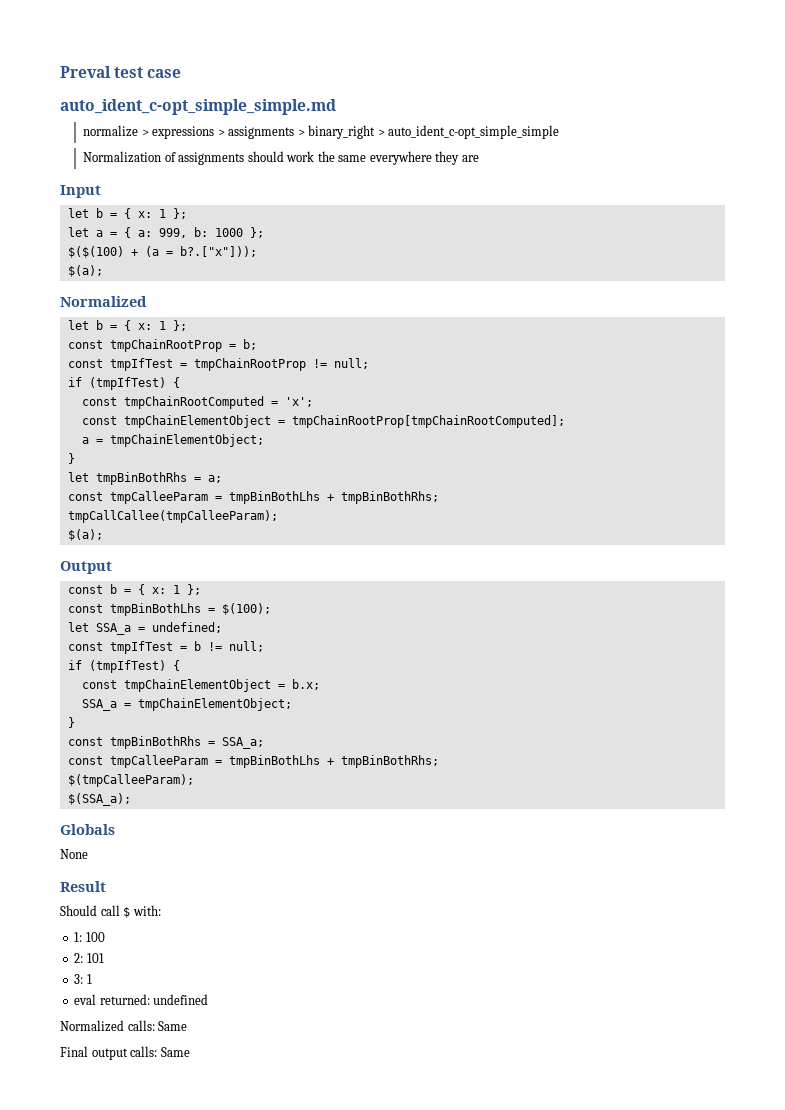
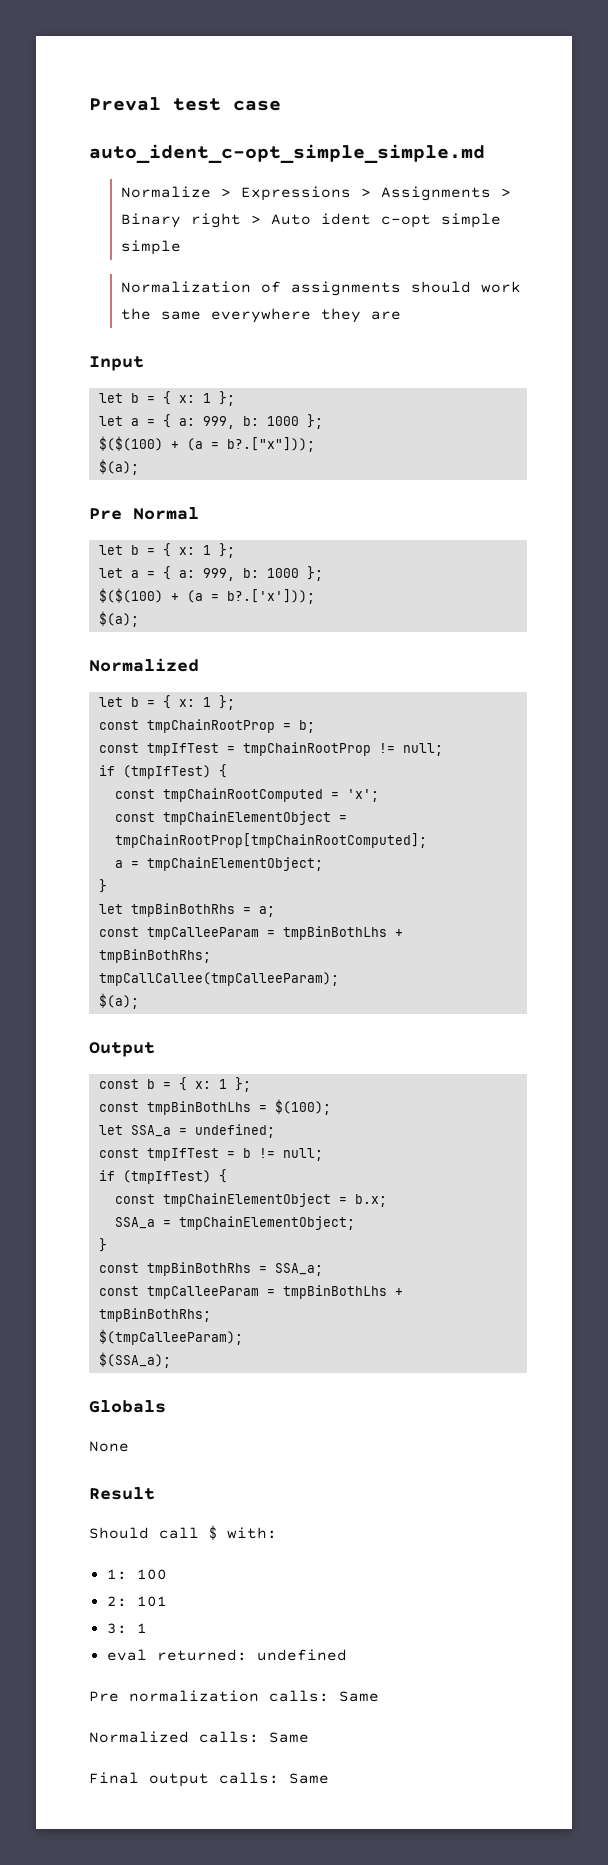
- normalize > expressions > assignments > binary_right > auto_ident_c-opt_simple_simple
+ Normalize > Expressions > Assignments > Binary right > Auto ident c-opt simple simple
+ Pre Normal
+ let b = { x: 1 };
+ let a = { a: 999, b: 1000 };
+ $($(100) + (a = b?.['x']));
+ $(a);
+ Pre normalization calls: Same

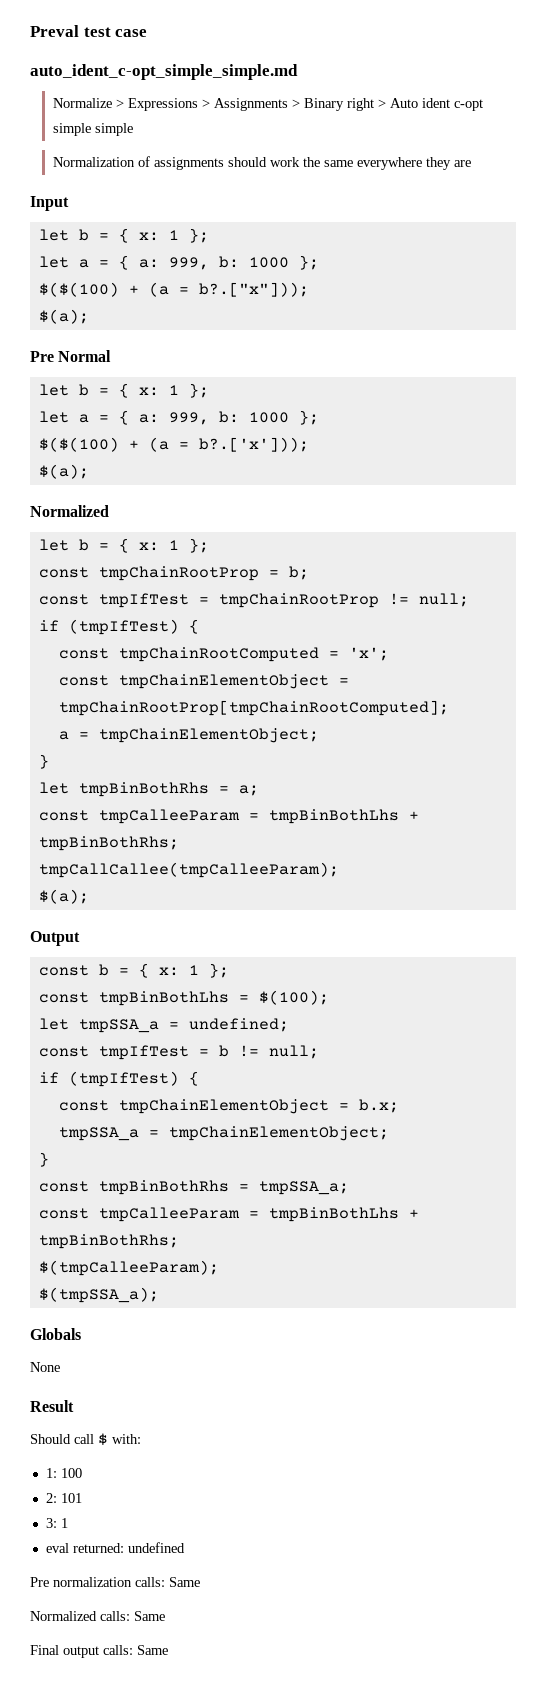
- let SSA_a = undefined;
+ let tmpSSA_a = undefined;
- SSA_a = tmpChainElementObject;
+ tmpSSA_a = tmpChainElementObject;
- const tmpBinBothRhs = SSA_a;
+ const tmpBinBothRhs = tmpSSA_a;
- $(SSA_a);
+ $(tmpSSA_a);

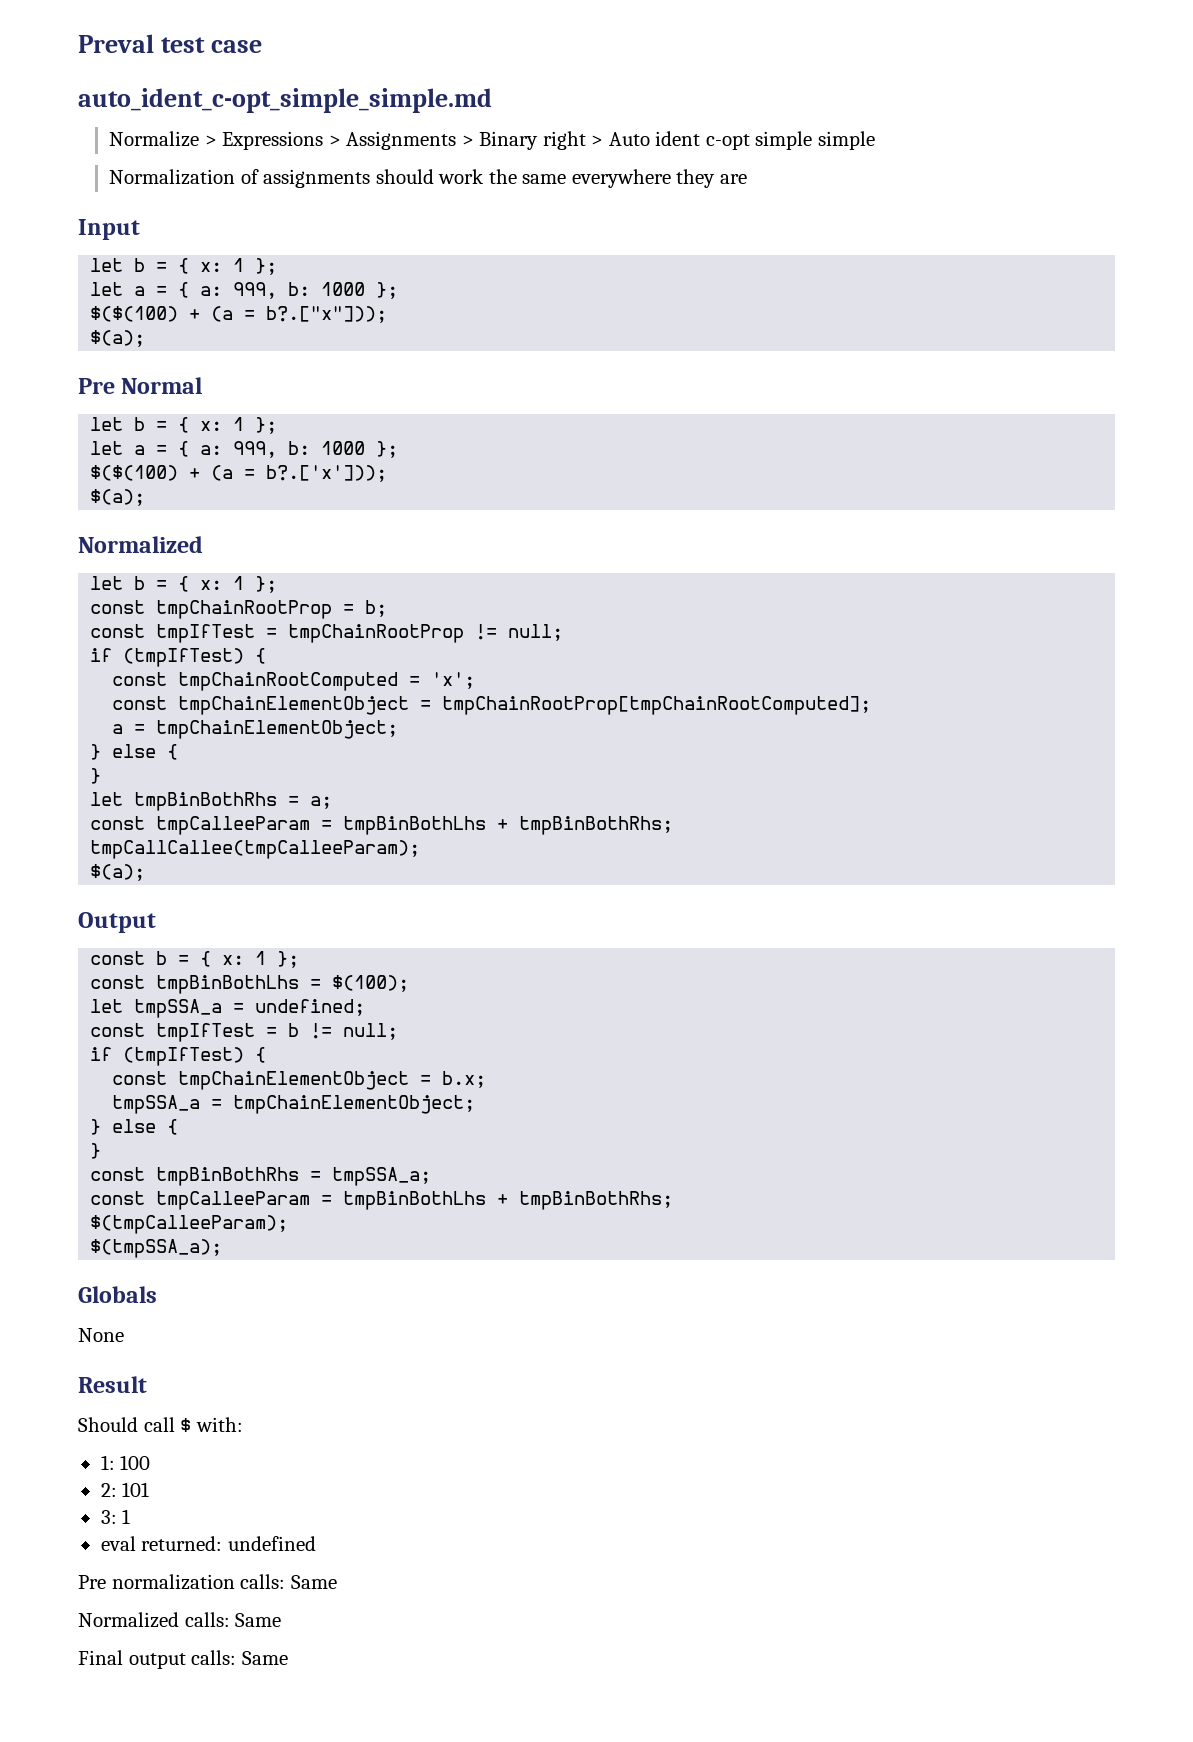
  a = tmpChainElementObject;
+ } else {
  tmpSSA_a = tmpChainElementObject;
+ } else {

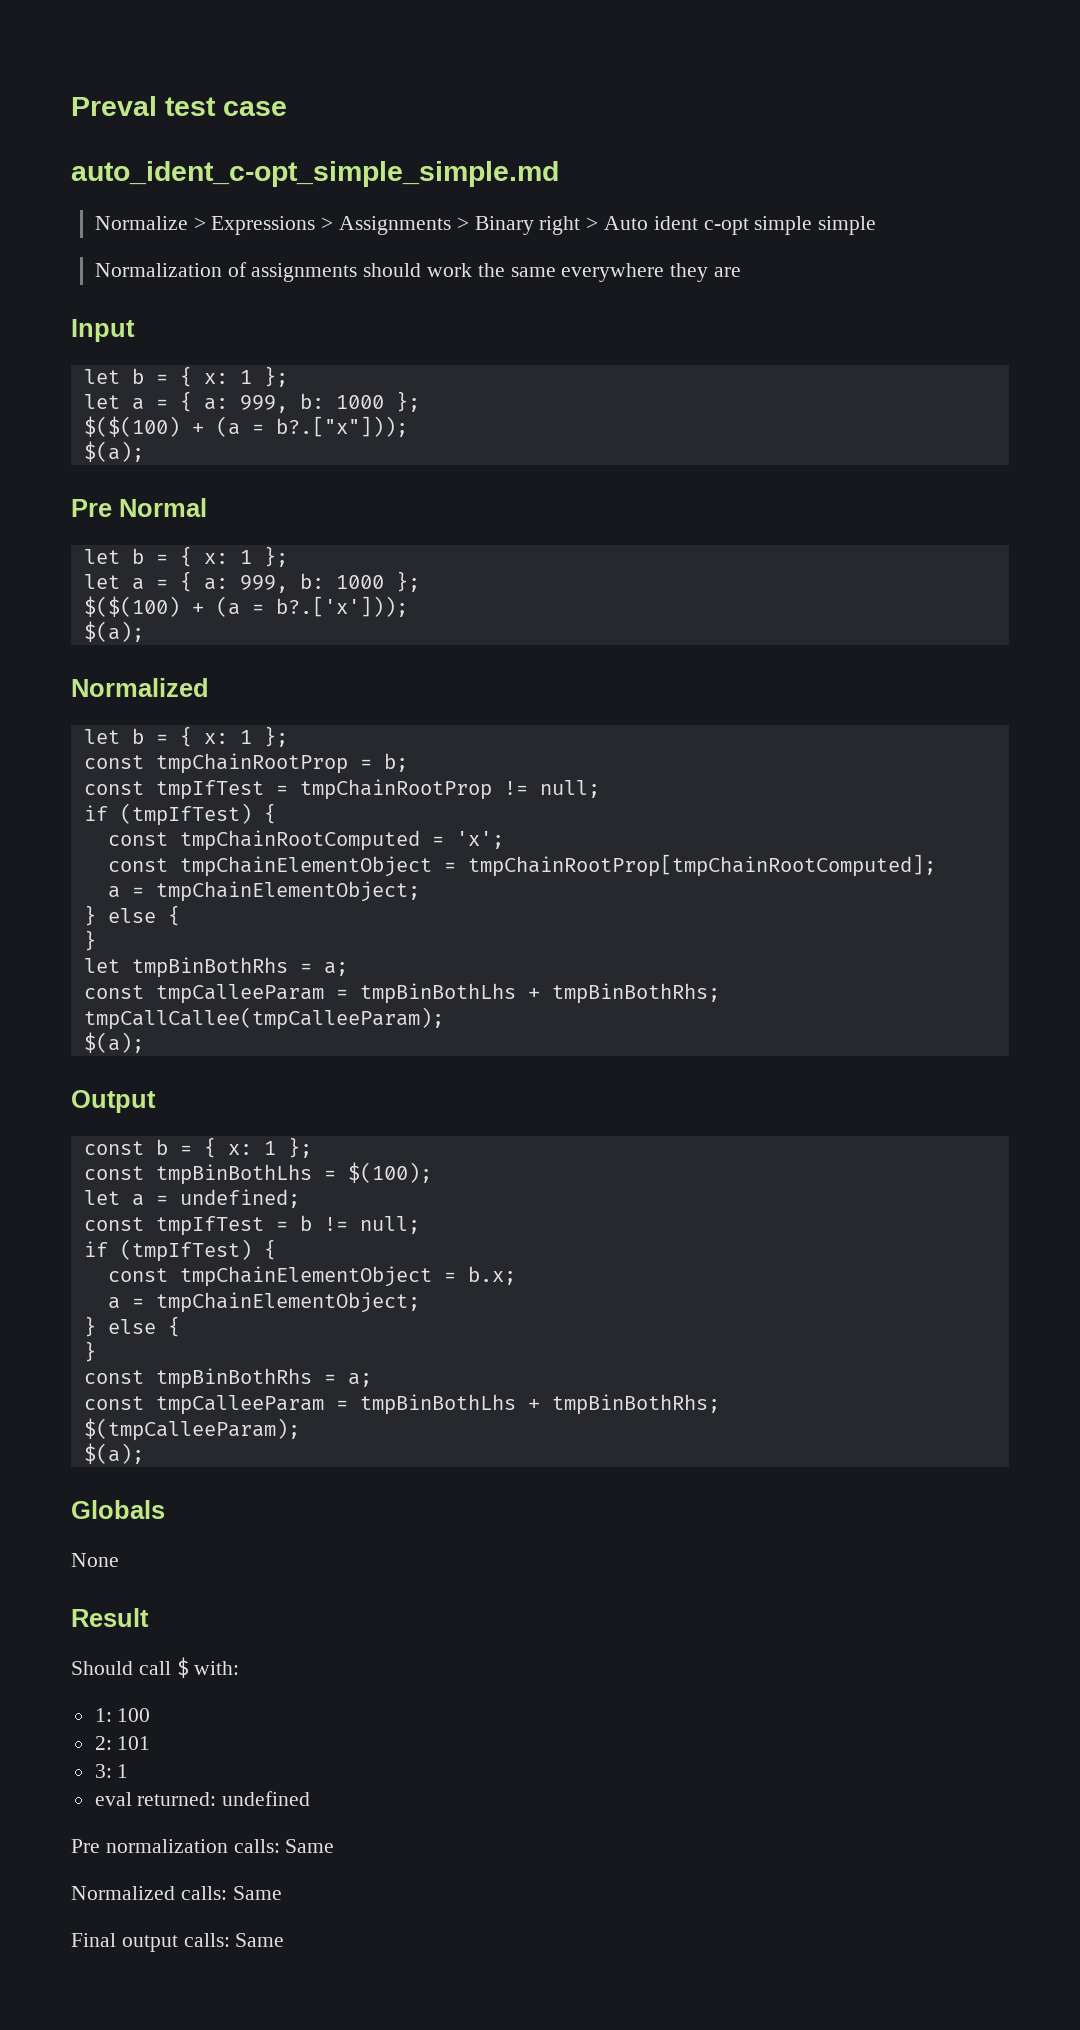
- let tmpSSA_a = undefined;
+ let a = undefined;
  const tmpChainElementObject = b.x;
- tmpSSA_a = tmpChainElementObject;
+ a = tmpChainElementObject;
- const tmpBinBothRhs = tmpSSA_a;
+ const tmpBinBothRhs = a;
  $(tmpCalleeParam);
- $(tmpSSA_a);
+ $(a);

